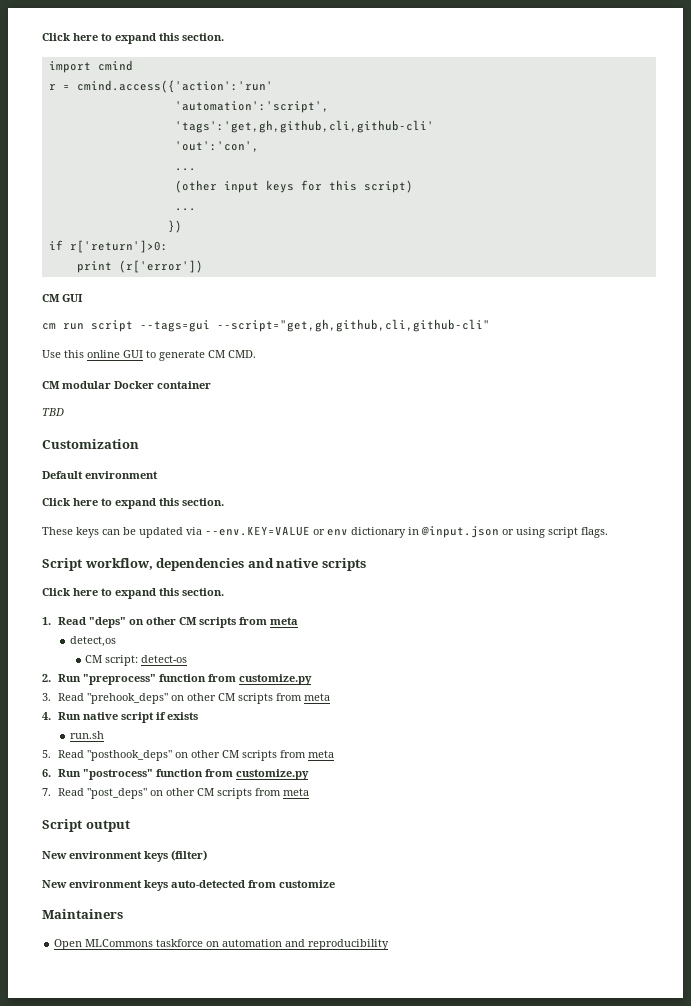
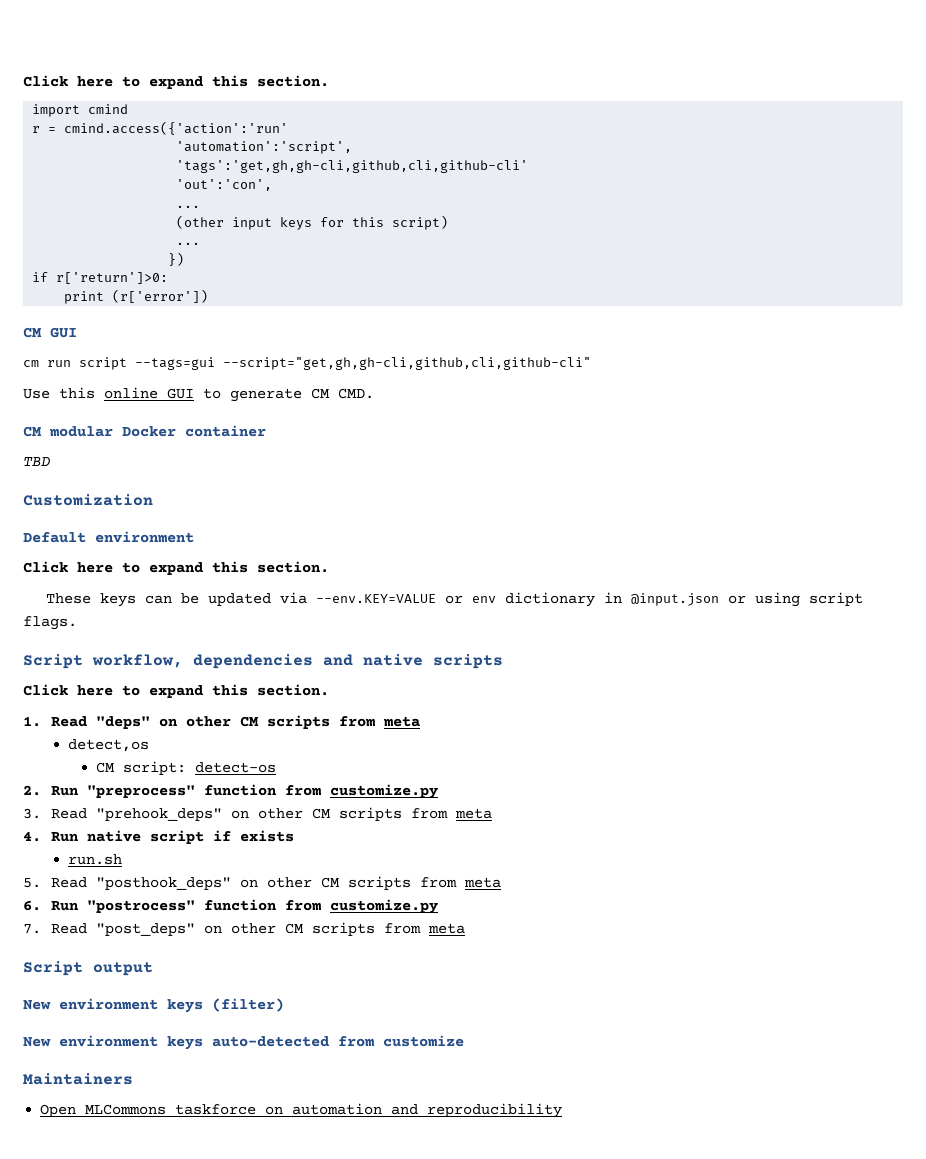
- 'tags':'get,gh,github,cli,github-cli'
+ 'tags':'get,gh,gh-cli,github,cli,github-cli'
- cm run script --tags=gui --script="get,gh,github,cli,github-cli"
+ cm run script --tags=gui --script="get,gh,gh-cli,github,cli,github-cli"

